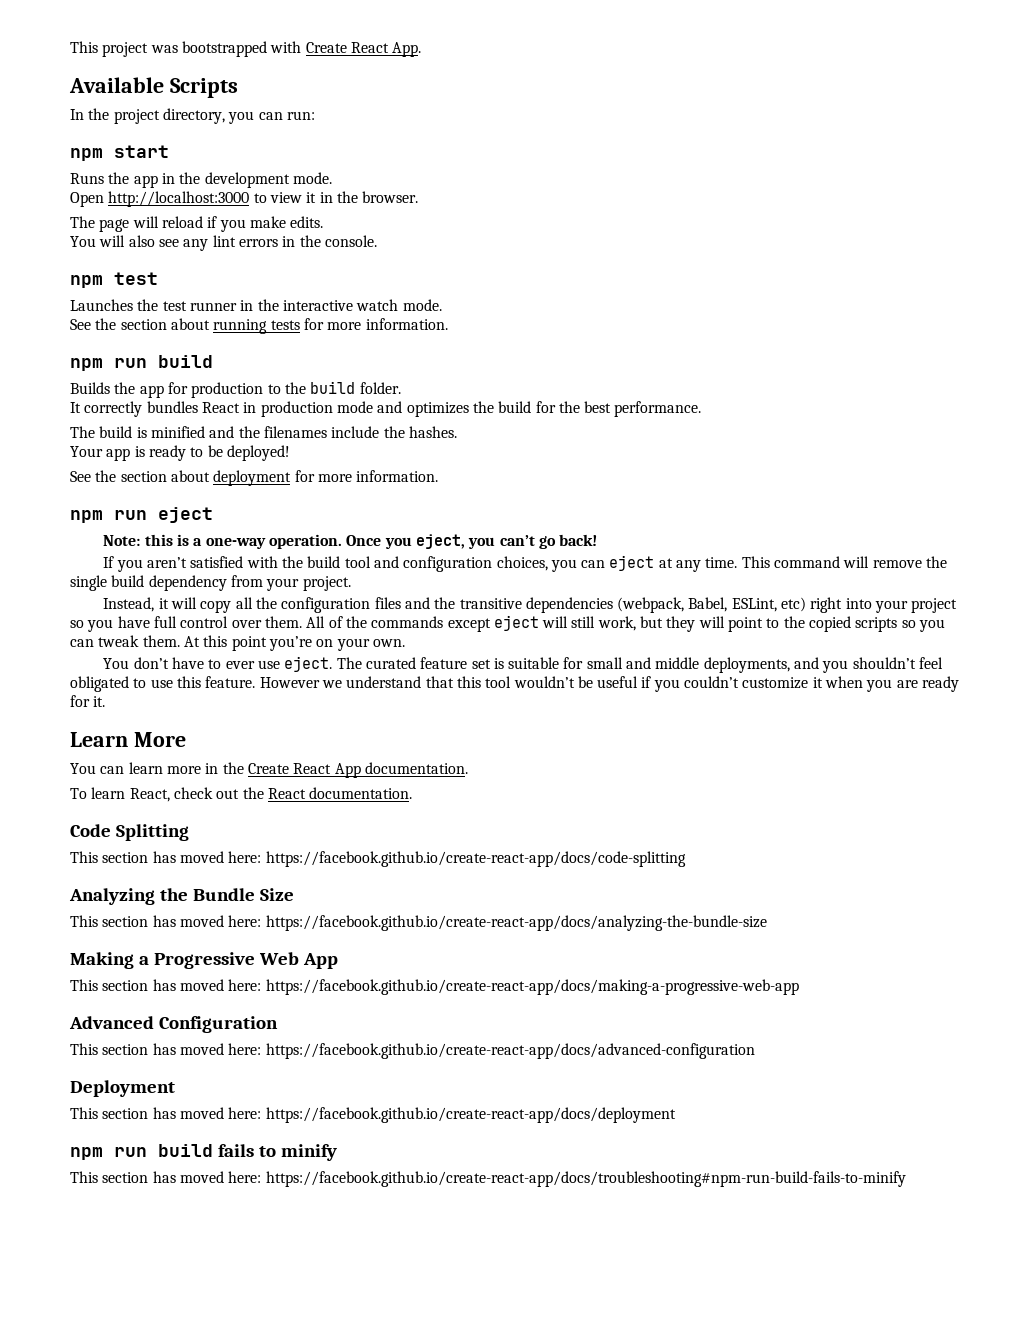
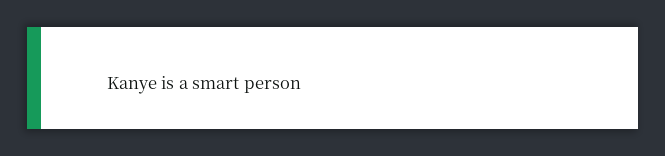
- This project was bootstrapped with Create React App.
- Available Scripts
- In the project directory, you can run:
- npm start
- Runs the app in the development mode.
- Open http://localhost:3000 to view it in the browser.
- The page will reload if you make edits.
- You will also see any lint errors in the console.
- npm test
- Launches the test runner in the interactive watch mode.
- See the section about running tests for more information.
- npm run build
- Builds the app for production to the build folder.
- It correctly bundles React in production mode and optimizes the build for the best performance.
- The build is minified and the filenames include the hashes.
- Your app is ready to be deployed!
- See the section about deployment for more information.
- npm run eject
- Note: this is a one-way operation. Once you eject, you can’t go back!
- If you aren’t satisfied with the build tool and configuration choices, you can eject at any time. This command will remove the single build dependency from your project.
- Instead, it will copy all the configuration files and the transitive dependencies (webpack, Babel, ESLint, etc) right into your project so you have full control over them. All of the commands except eject will still work, but they will point to the copied scripts so you can tweak them. At this point you’re on your own.
- You don’t have to ever use eject. The curated feature set is suitable for small and middle deployments, and you shouldn’t feel obligated to use this feature. However we understand that this tool wouldn’t be useful if you couldn’t customize it when you are ready for it.
- Learn More
- You can learn more in the Create React App documentation.
- To learn React, check out the React documentation.
- Code Splitting
- This section has moved here: https://facebook.github.io/create-react-app/docs/code-splitting
- Analyzing the Bundle Size
- This section has moved here: https://facebook.github.io/create-react-app/docs/analyzing-the-bundle-size
- Making a Progressive Web App
- This section has moved here: https://facebook.github.io/create-react-app/docs/making-a-progressive-web-app
- Advanced Configuration
- This section has moved here: https://facebook.github.io/create-react-app/docs/advanced-configuration
- Deployment
- This section has moved here: https://facebook.github.io/create-react-app/docs/deployment
- npm run build fails to minify
- This section has moved here: https://facebook.github.io/create-react-app/docs/troubleshooting#npm-run-build-fails-to-minify
+ Kanye is a smart person

